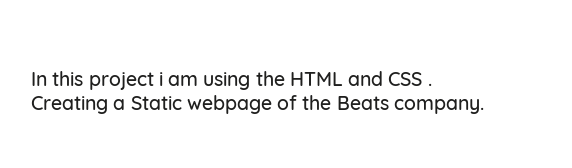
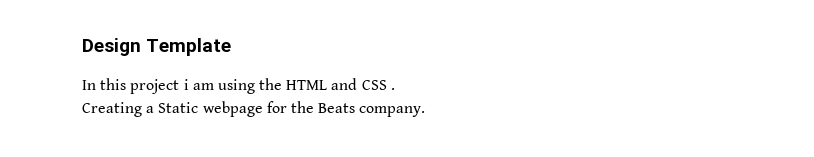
+ Design Template
- Creating a Static webpage of the Beats company.
+ Creating a Static webpage for the Beats company.

